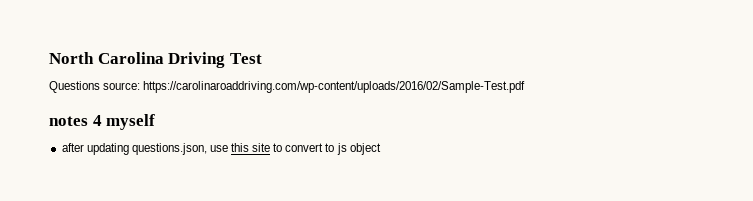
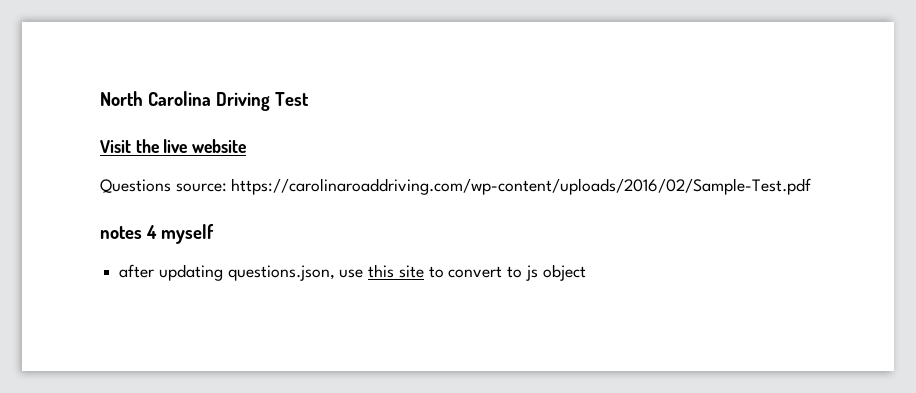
+ Visit the live website

